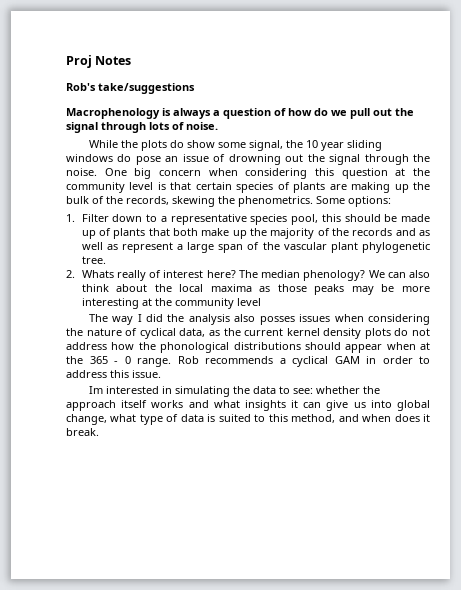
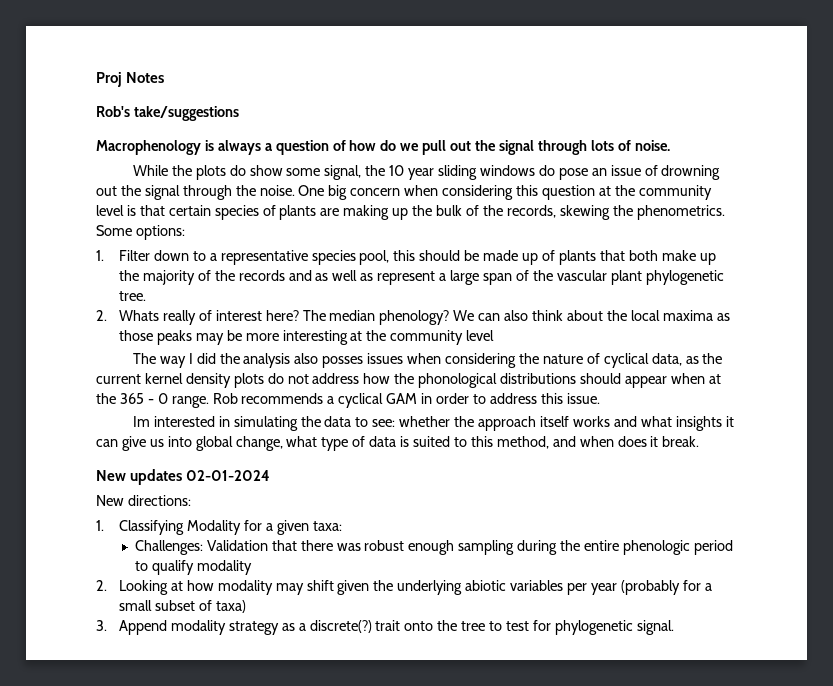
+ New updates 02-01-2024
+ New directions:
+ 1. Classifying Modality for a given taxa:
+ Challenges: Validation that there was robust enough sampling during the entire phenologic period to qualify modality
+ 2. Looking at how modality may shift given the underlying abiotic variables per year (probably for a small subset of taxa)
+ 3. Append modality strategy as a discrete(?) trait onto the tree to test for phylogenetic signal.

